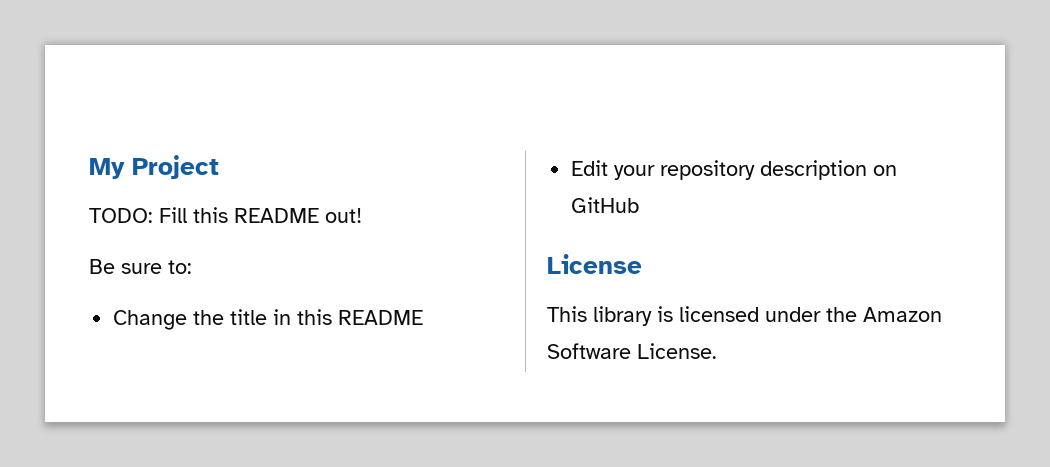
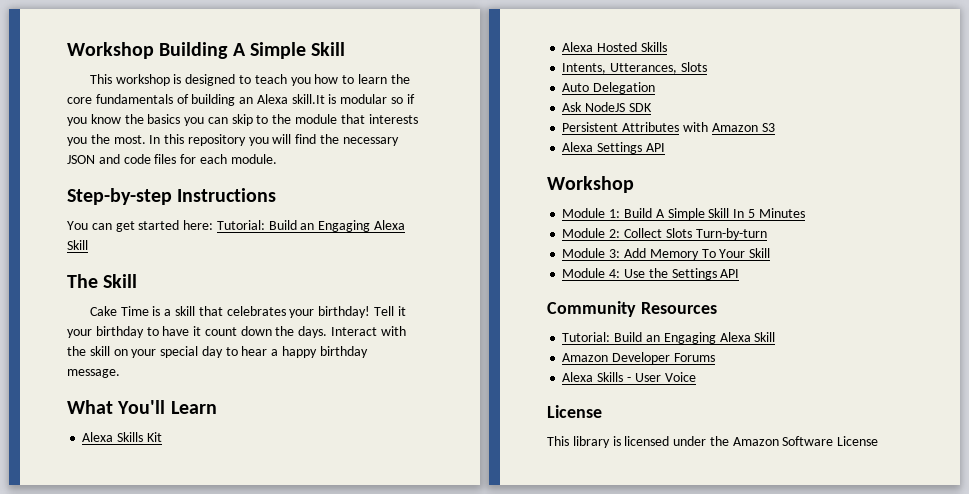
- My Project
- TODO: Fill this README out!
- Be sure to:
- Change the title in this README
- Edit your repository description on GitHub
+ Workshop Building A Simple Skill
+ This workshop is designed to teach you how to learn the core fundamentals of building an Alexa skill.It is modular so if you know the basics you can skip to the module that interests you the most. In this repository you will find the necessary JSON and code files for each module.
+ Step-by-step Instructions
+ You can get started here: Tutorial: Build an Engaging Alexa Skill
+ The Skill
+ Cake Time is a skill that celebrates your birthday! Tell it your birthday to have it count down the days. Interact with the skill on your special day to hear a happy birthday message.
+ What You'll Learn
+ Alexa Skills Kit
+ Alexa Hosted Skills
+ Intents, Utterances, Slots
+ Auto Delegation
+ Ask NodeJS SDK
+ Persistent Attributes with Amazon S3
+ Alexa Settings API
+ Workshop
+ Module 1: Build A Simple Skill In 5 Minutes
+ Module 2: Collect Slots Turn-by-turn
+ Module 3: Add Memory To Your Skill
+ Module 4: Use the Settings API
+ Community Resources
+ Tutorial: Build an Engaging Alexa Skill
+ Amazon Developer Forums
+ Alexa Skills - User Voice
- This library is licensed under the Amazon Software License.
+ This library is licensed under the Amazon Software License

